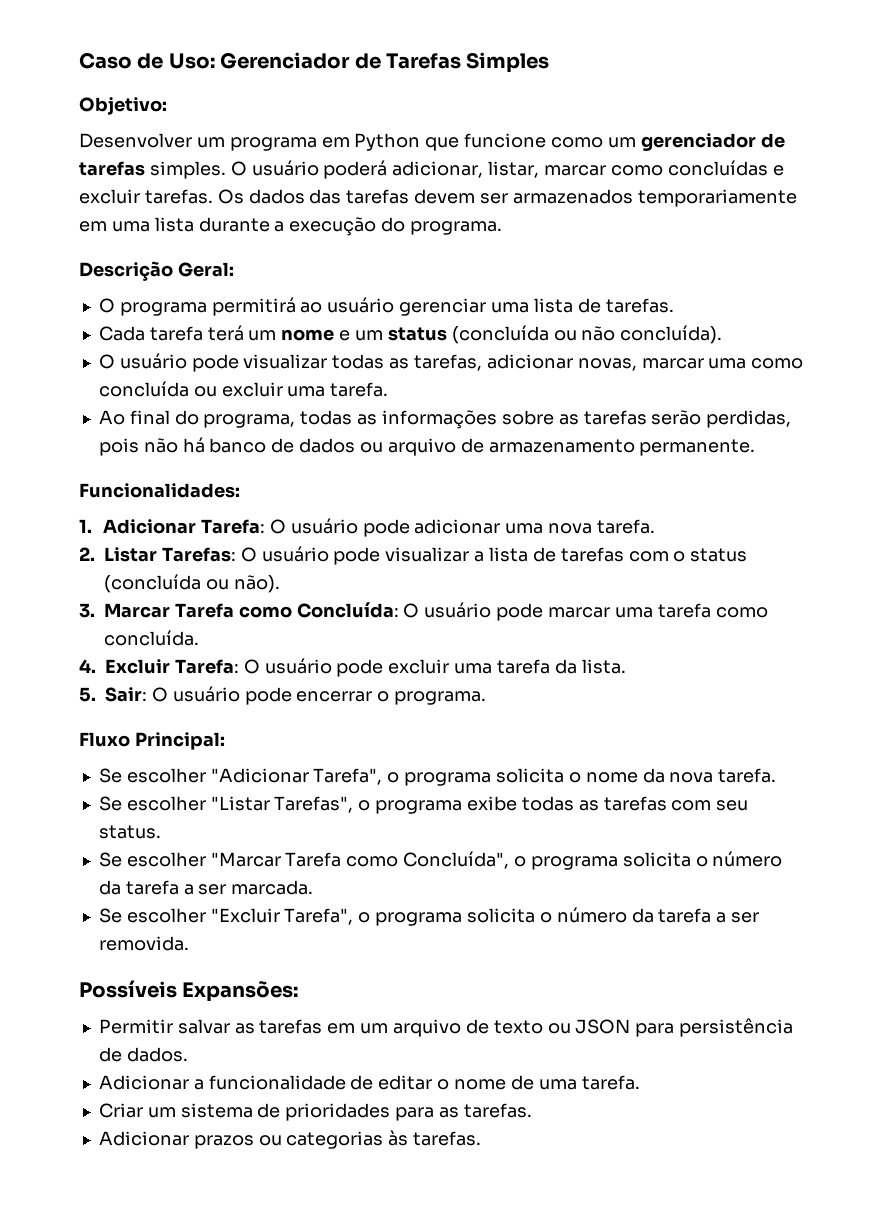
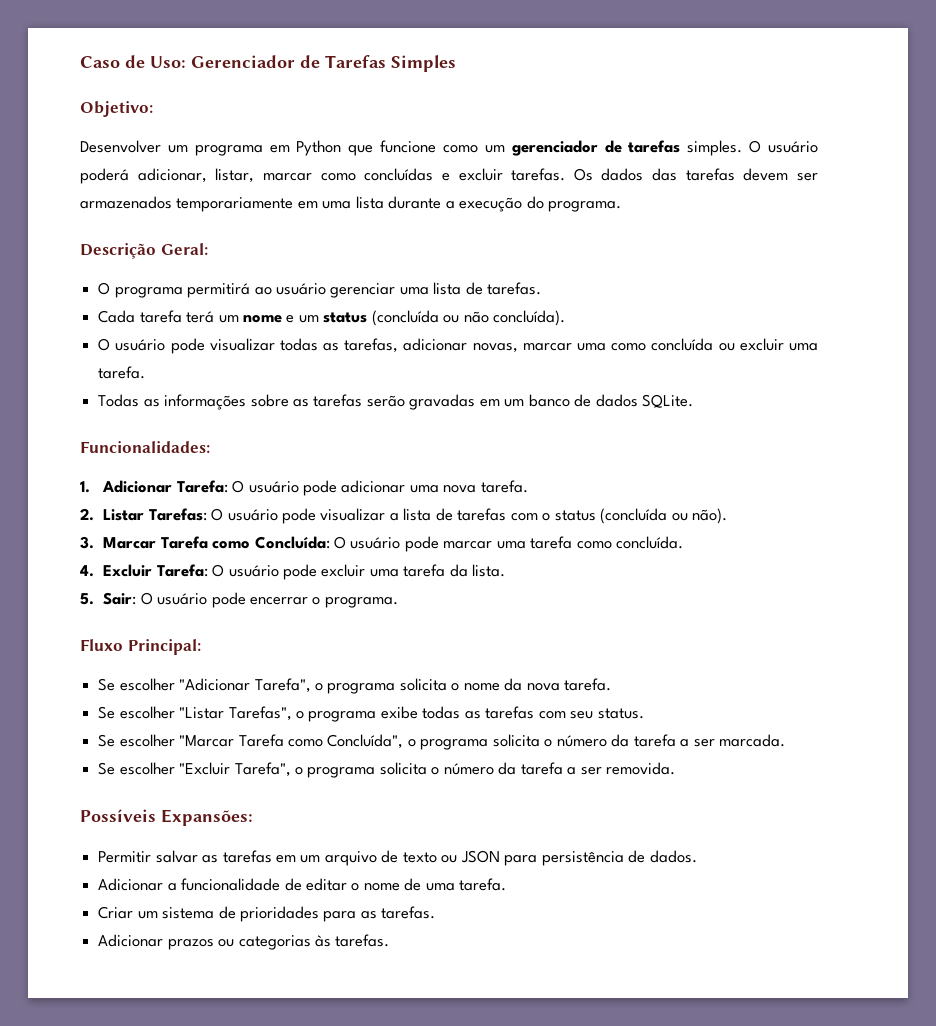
- Ao final do programa, todas as informações sobre as tarefas serão perdidas, pois não há banco de dados ou arquivo de armazenamento permanente.
+ Todas as informações sobre as tarefas serão gravadas em um banco de dados SQLite.

